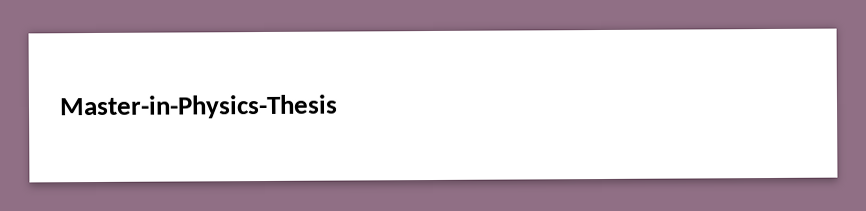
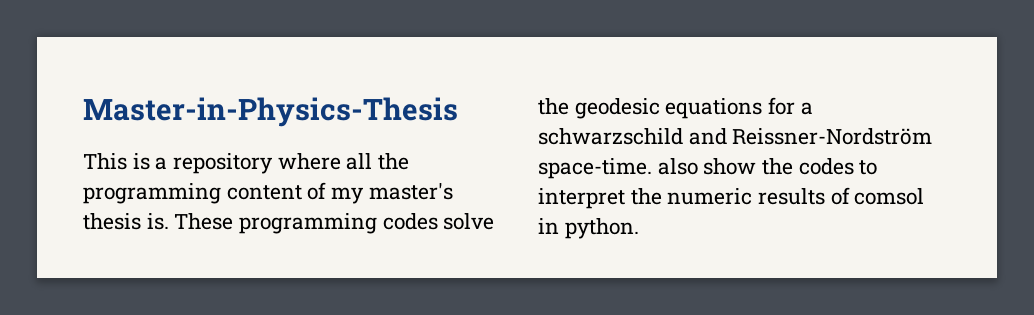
+ This is a repository where all the programming content of my master's thesis is. These programming codes solve the geodesic equations for a schwarzschild and Reissner-Nordström space-time. also show the codes to interpret the numeric results of comsol in python.

